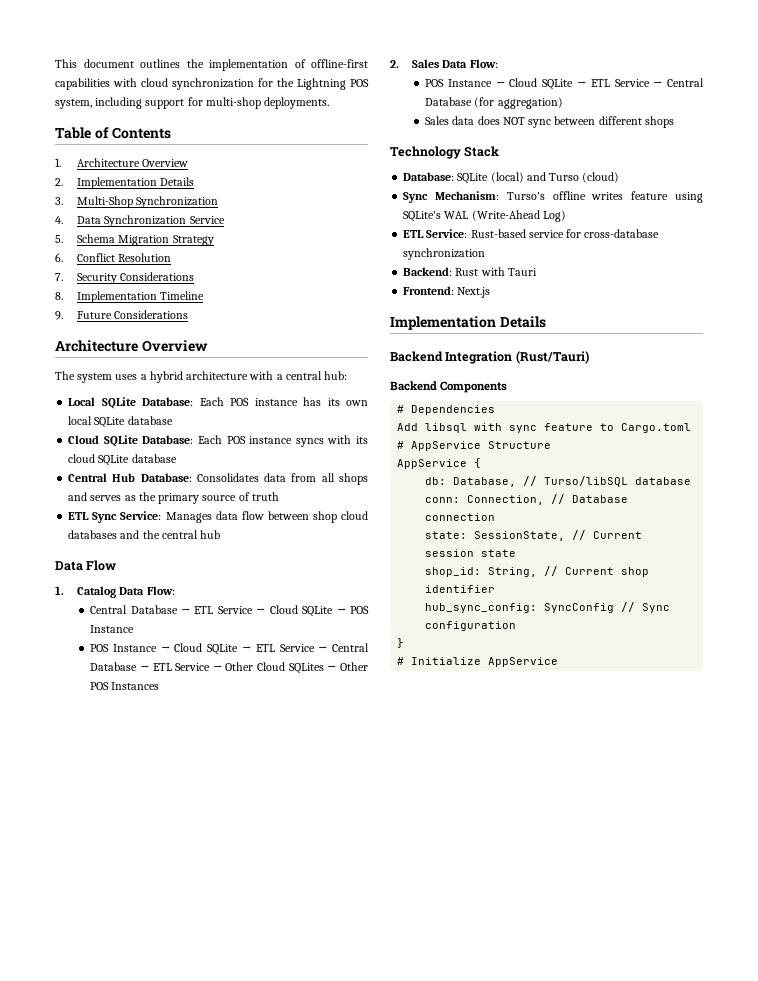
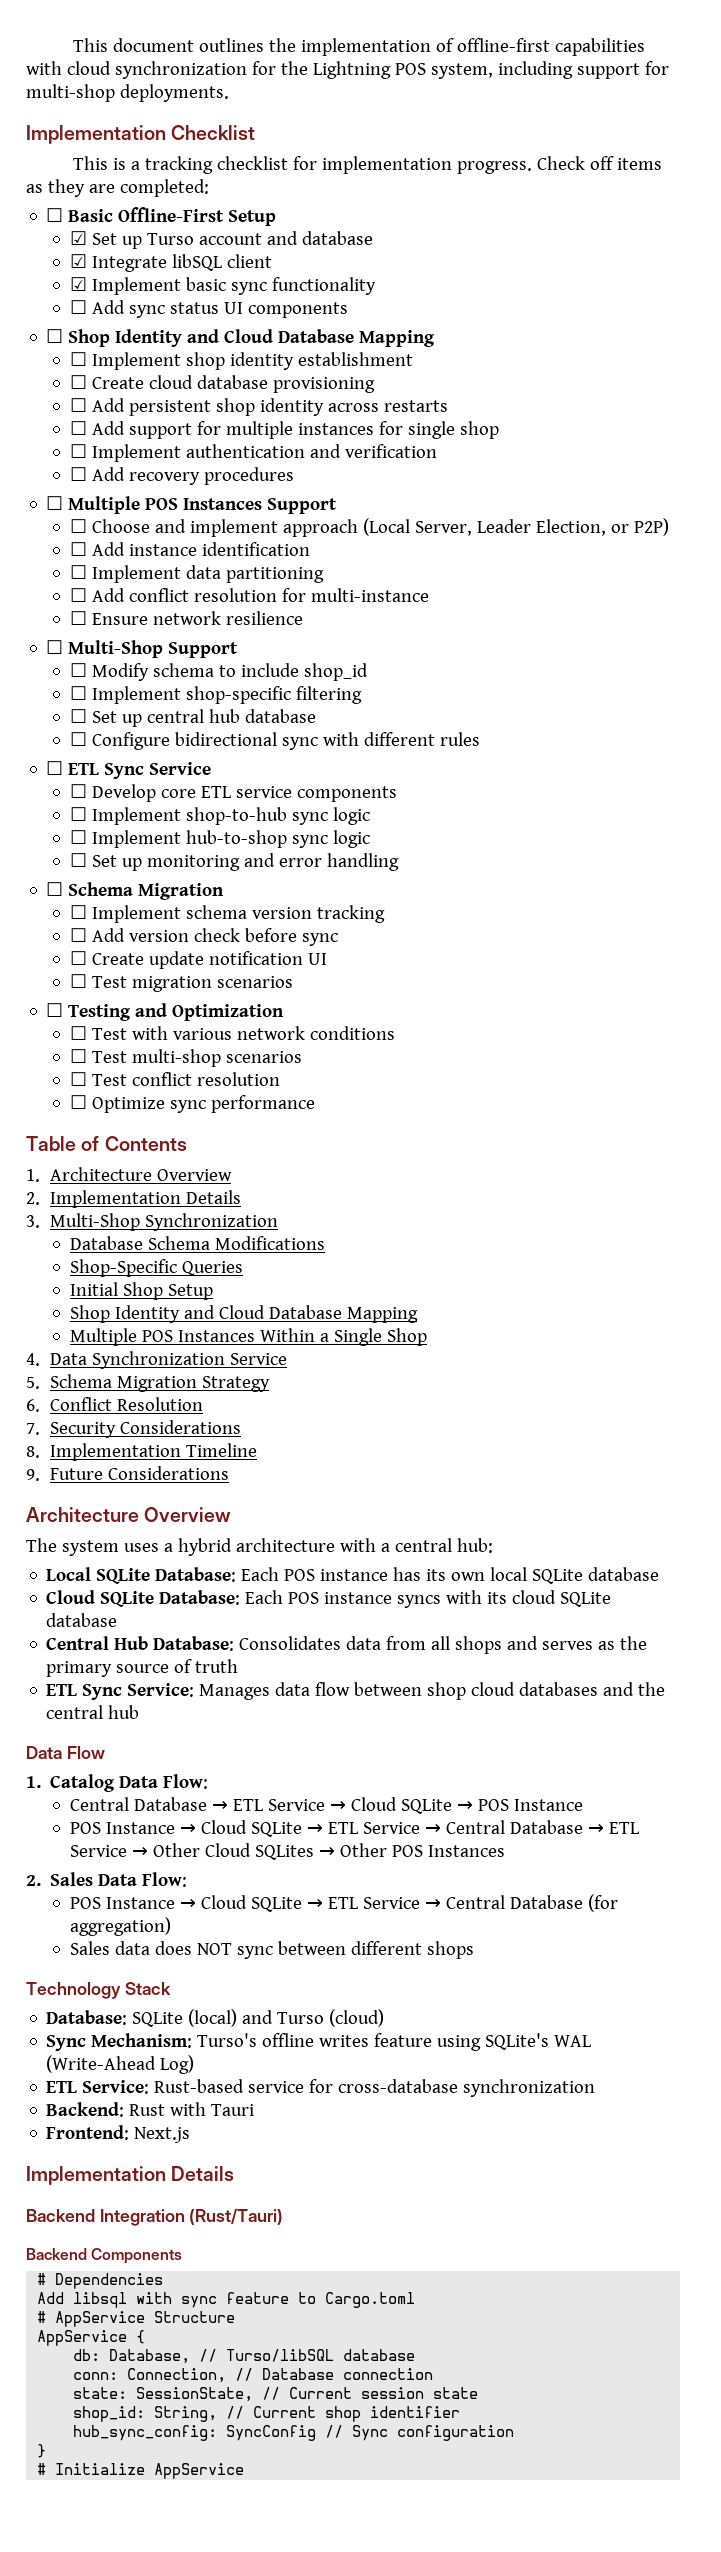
+ Implementation Checklist
+ This is a tracking checklist for implementation progress. Check off items as they are completed:
+ ☐ Basic Offline-First Setup
+ ☑ Set up Turso account and database
+ ☑ Integrate libSQL client
+ ☑ Implement basic sync functionality
+ ☐ Add sync status UI components
+ ☐ Shop Identity and Cloud Database Mapping
+ ☐ Implement shop identity establishment
+ ☐ Create cloud database provisioning
+ ☐ Add persistent shop identity across restarts
+ ☐ Add support for multiple instances for single shop
+ ☐ Implement authentication and verification
+ ☐ Add recovery procedures
+ ☐ Multiple POS Instances Support
+ ☐ Choose and implement approach (Local Server, Leader Election, or P2P)
+ ☐ Add instance identification
+ ☐ Implement data partitioning
+ ☐ Add conflict resolution for multi-instance
+ ☐ Ensure network resilience
+ ☐ Multi-Shop Support
+ ☐ Modify schema to include shop_id
+ ☐ Implement shop-specific filtering
+ ☐ Set up central hub database
+ ☐ Configure bidirectional sync with different rules
+ ☐ ETL Sync Service
+ ☐ Develop core ETL service components
+ ☐ Implement shop-to-hub sync logic
+ ☐ Implement hub-to-shop sync logic
+ ☐ Set up monitoring and error handling
+ ☐ Schema Migration
+ ☐ Implement schema version tracking
+ ☐ Add version check before sync
+ ☐ Create update notification UI
+ ☐ Test migration scenarios
+ ☐ Testing and Optimization
+ ☐ Test with various network conditions
+ ☐ Test multi-shop scenarios
+ ☐ Test conflict resolution
+ ☐ Optimize sync performance
+ Database Schema Modifications
+ Shop-Specific Queries
+ Initial Shop Setup
+ Shop Identity and Cloud Database Mapping
+ Multiple POS Instances Within a Single Shop

